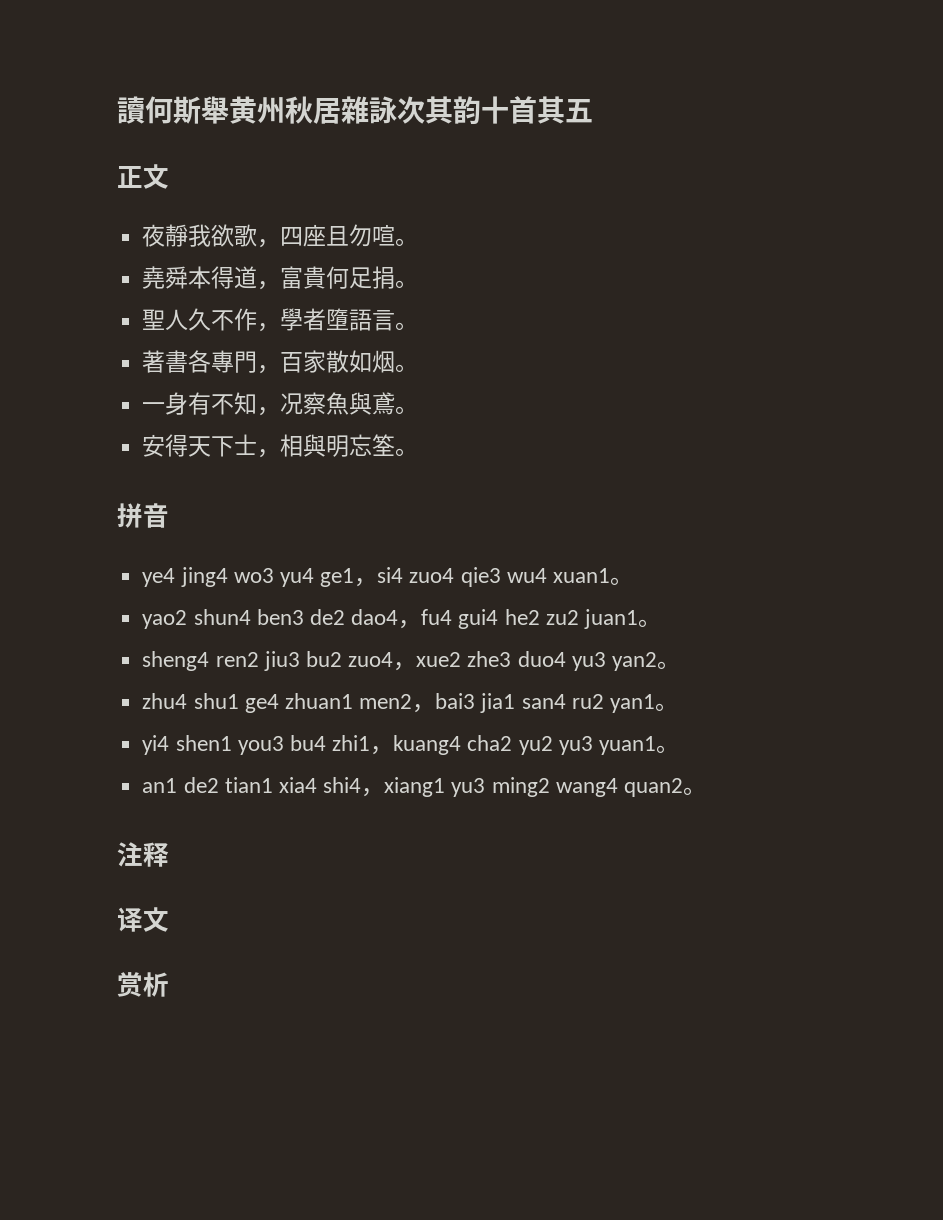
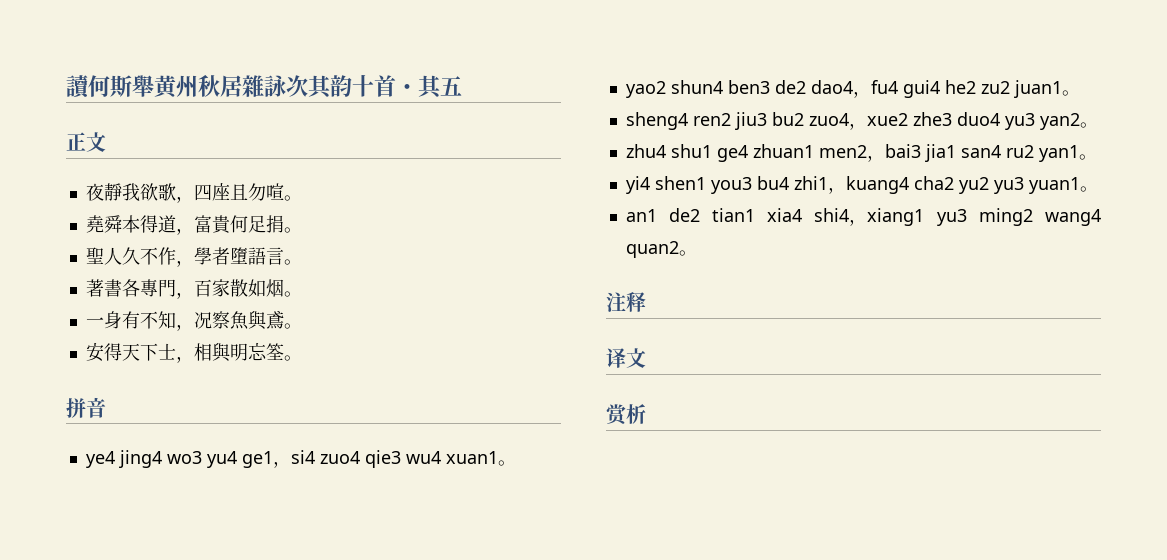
- 讀何斯舉黄州秋居雜詠次其韵十首其五
+ 讀何斯舉黄州秋居雜詠次其韵十首・其五

